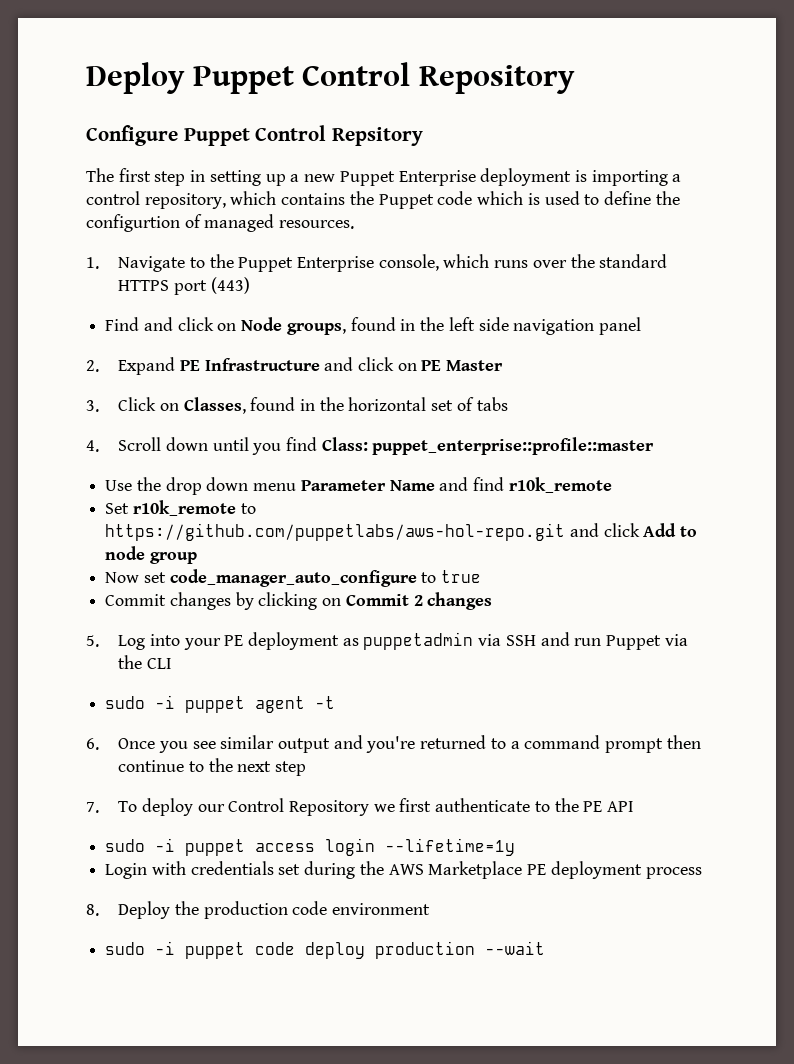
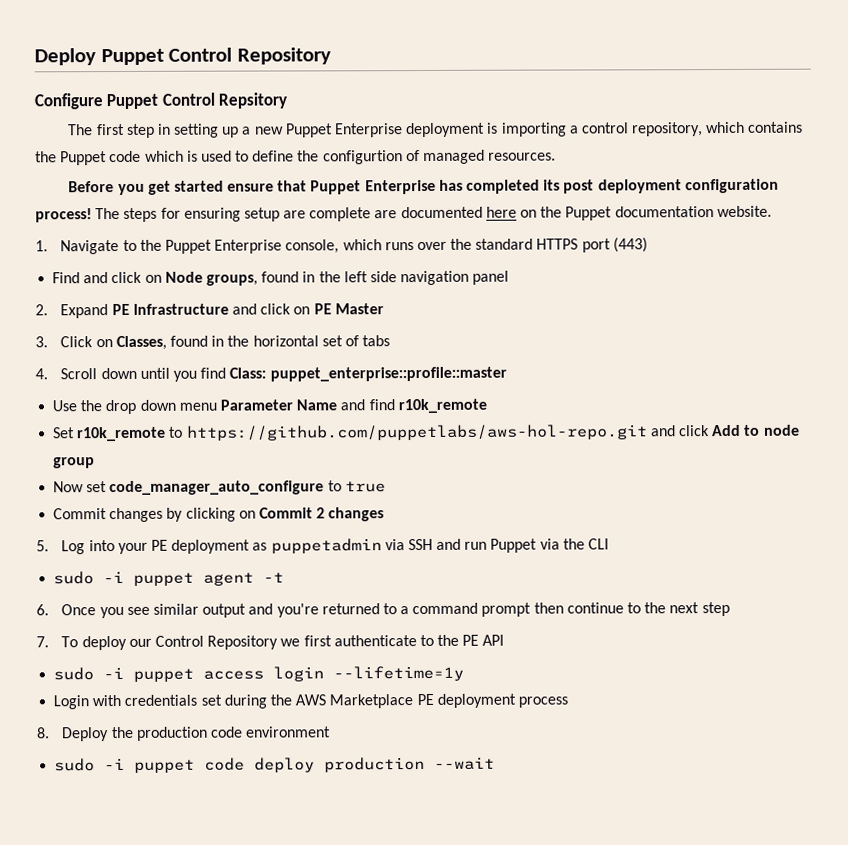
+ Before you get started ensure that Puppet Enterprise has completed its post deployment configuration process! The steps for ensuring setup are complete are documented here on the Puppet documentation website.

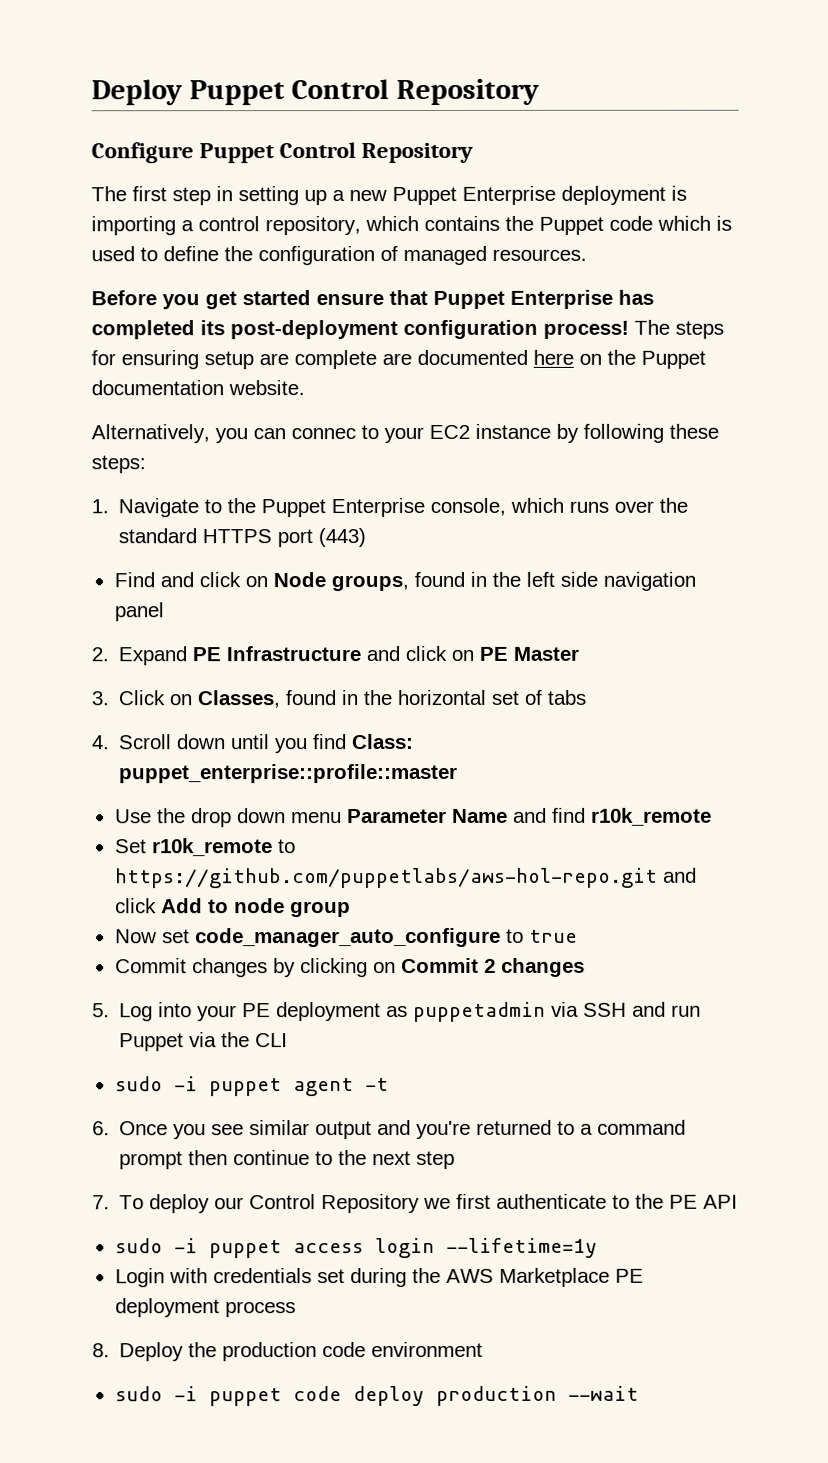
- Configure Puppet Control Repsitory
+ Configure Puppet Control Repository
- The first step in setting up a new Puppet Enterprise deployment is importing a control repository, which contains the Puppet code which is used to define the configurtion of managed resources.
+ The first step in setting up a new Puppet Enterprise deployment is importing a control repository, which contains the Puppet code which is used to define the configuration of managed resources.
- Before you get started ensure that Puppet Enterprise has completed its post deployment configuration process!
+ Before you get started ensure that Puppet Enterprise has completed its post-deployment configuration process!
+ Alternatively, you can connec to your EC2 instance by following these steps:

